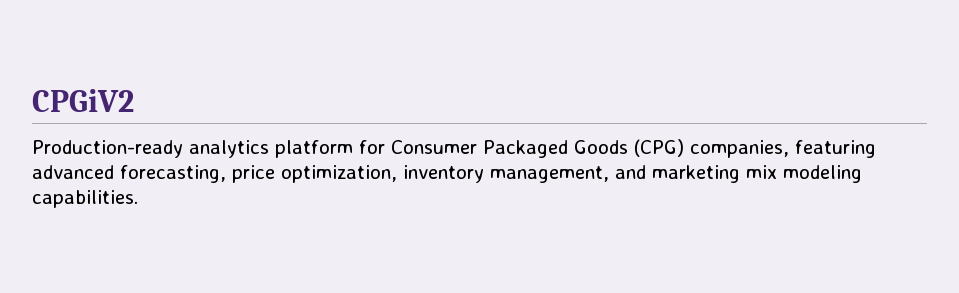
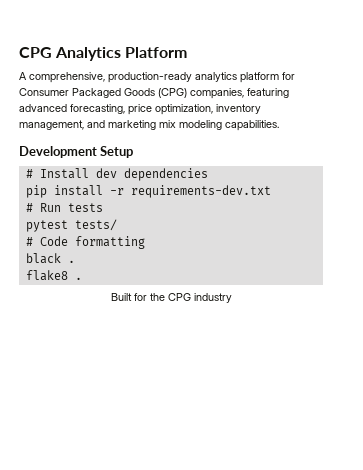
- CPGiV2
- Production-ready analytics platform for Consumer Packaged Goods (CPG) companies, featuring advanced forecasting, price optimization, inventory management, and marketing mix modeling capabilities.
+ CPG Analytics Platform
+ A comprehensive, production-ready analytics platform for Consumer Packaged Goods (CPG) companies, featuring advanced forecasting, price optimization, inventory management, and marketing mix modeling capabilities.
+ Development Setup
+ # Install dev dependencies
+ pip install -r requirements-dev.txt
+ # Run tests
+ pytest tests/
+ # Code formatting
+ black .
+ flake8 .
+ Built for the CPG industry

